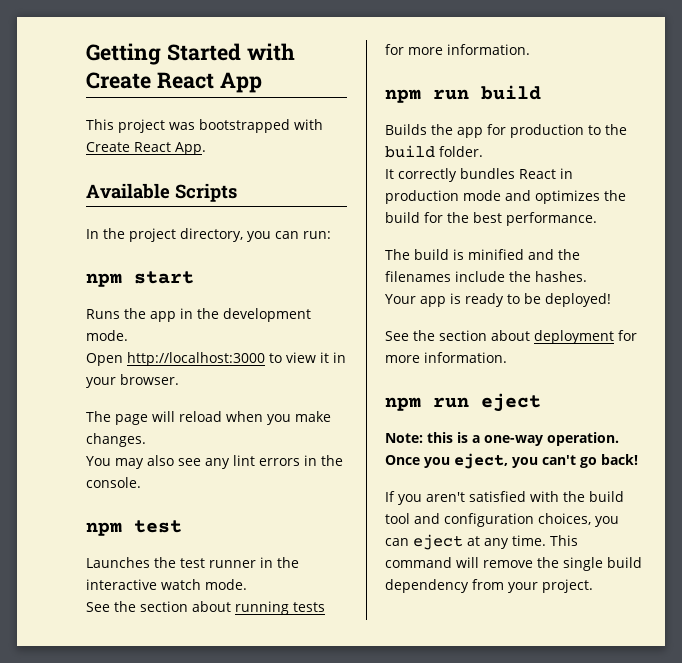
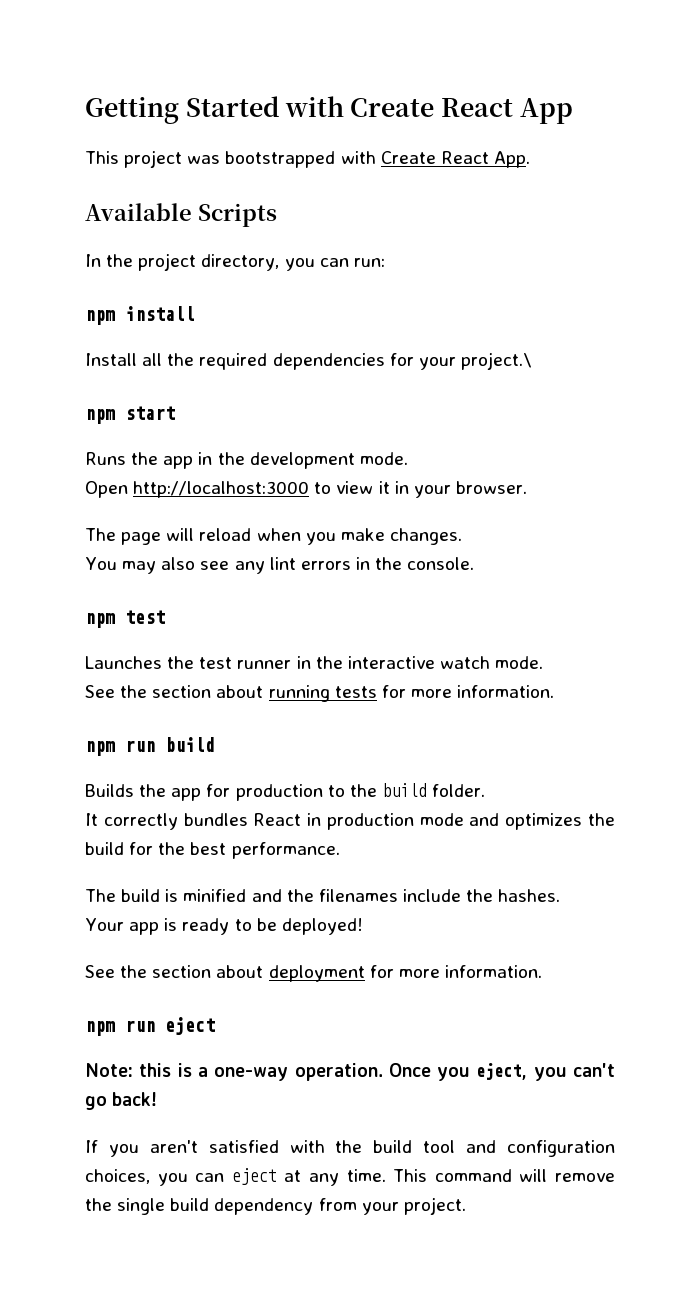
+ npm install
+ Install all the required dependencies for your project.\

